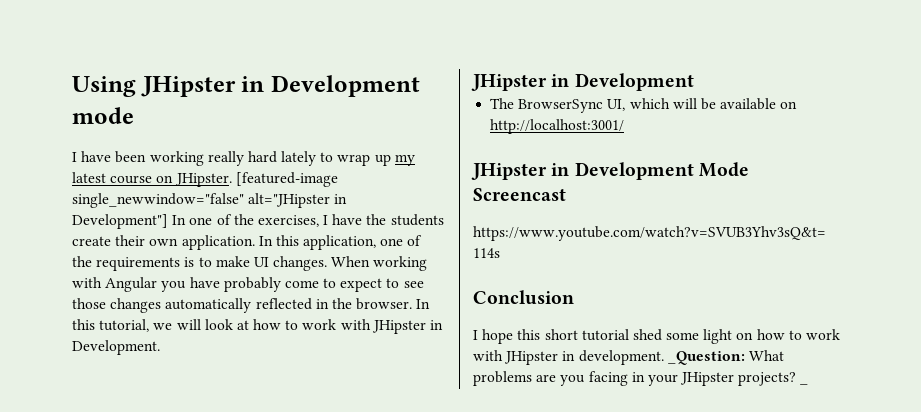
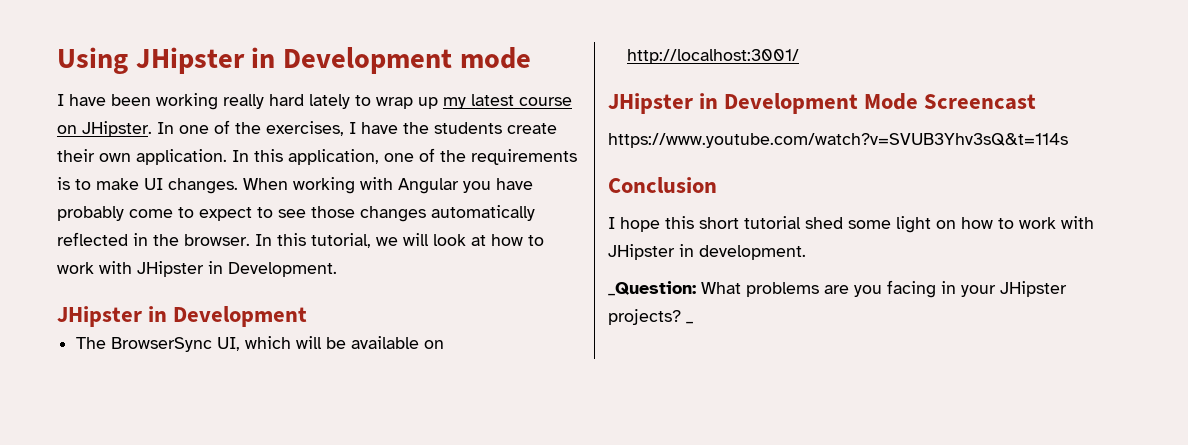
- [featured-image single_newwindow="false" alt="JHipster in Development"] In one of the exercises, I have the students create their own application.
+ In one of the exercises, I have the students create their own application.
- I hope this short tutorial shed some light on how to work with JHipster in development. _Question: What problems are you facing in your JHipster projects?
+ I hope this short tutorial shed some light on how to work with JHipster in development.
+ _Question: What problems are you facing in your JHipster projects?

